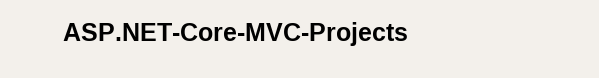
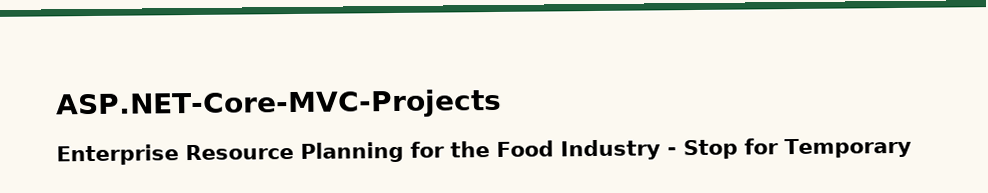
+ Enterprise Resource Planning for the Food Industry - Stop for Temporary

